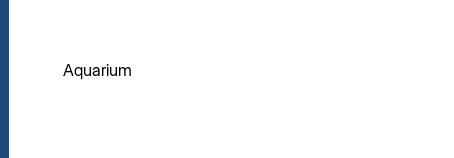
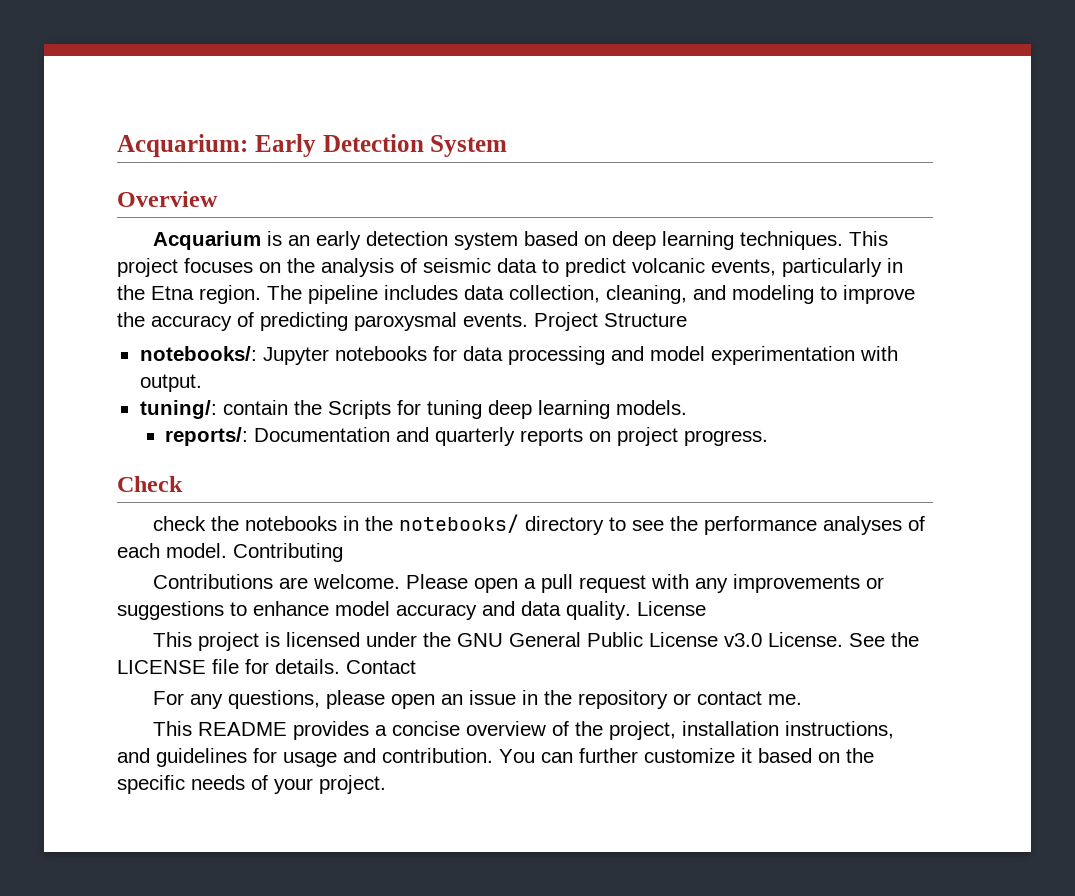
- Aquarium
+ Acquarium: Early Detection System
+ Overview
+ Acquarium is an early detection system based on deep learning techniques. This project focuses on the analysis of seismic data to predict volcanic events, particularly in the Etna region. The pipeline includes data collection, cleaning, and modeling to improve the accuracy of predicting paroxysmal events. Project Structure
+ notebooks/: Jupyter notebooks for data processing and model experimentation with output.
+ tuning/: contain the Scripts for tuning deep learning models.
+ reports/: Documentation and quarterly reports on project progress.
+ Check
+ check the notebooks in the notebooks/ directory to see the performance analyses of each model. Contributing
+ Contributions are welcome. Please open a pull request with any improvements or suggestions to enhance model accuracy and data quality. License
+ This project is licensed under the GNU General Public License v3.0 License. See the LICENSE file for details. Contact
+ For any questions, please open an issue in the repository or contact me.
+ This README provides a concise overview of the project, installation instructions, and guidelines for usage and contribution. You can further customize it based on the specific needs of your project.

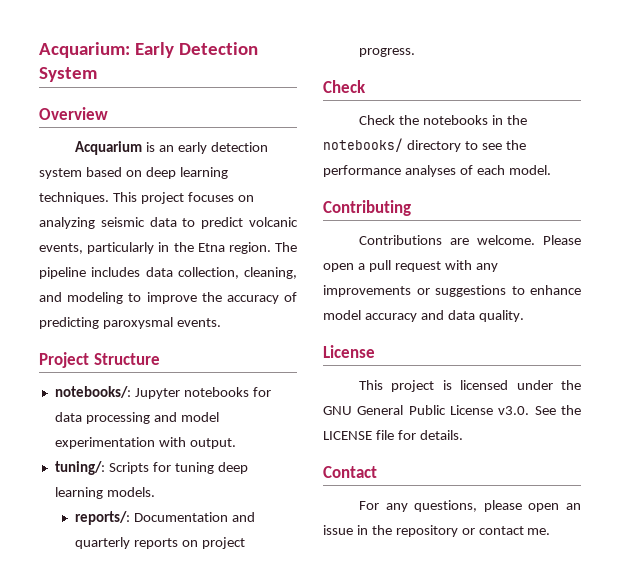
- This project focuses on the analysis of seismic data to predict volcanic events, particularly in the Etna region.
+ This project focuses on analyzing seismic data to predict volcanic events, particularly in the Etna region.
- The pipeline includes data collection, cleaning, and modeling to improve the accuracy of predicting paroxysmal events. Project Structure
+ The pipeline includes data collection, cleaning, and modeling to improve the accuracy of predicting paroxysmal events.
+ Project Structure
- tuning/: contain the Scripts for tuning deep learning models.
+ tuning/: Scripts for tuning deep learning models.
- check the notebooks in the notebooks/ directory to see the performance analyses of each model. Contributing
+ Check the notebooks in the notebooks/ directory to see the performance analyses of each model.
+ Contributing
- Please open a pull request with any improvements or suggestions to enhance model accuracy and data quality. License
+ Please open a pull request with any improvements or suggestions to enhance model accuracy and data quality.
+ License
- This project is licensed under the GNU General Public License v3.0 License. See the LICENSE file for details. Contact
+ This project is licensed under the GNU General Public License v3.0. See the LICENSE file for details.
+ Contact
- This README provides a concise overview of the project, installation instructions, and guidelines for usage and contribution. You can further customize it based on the specific needs of your project.

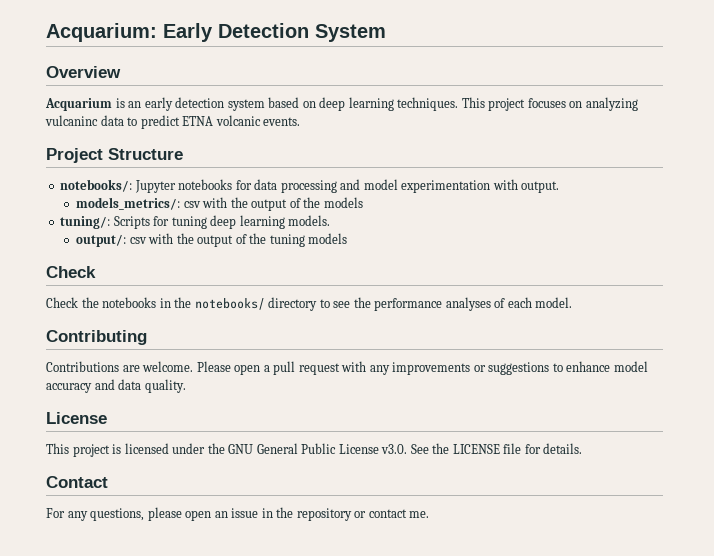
- This project focuses on analyzing seismic data to predict volcanic events, particularly in the Etna region. The pipeline includes data collection, cleaning, and modeling to improve the accuracy of predicting paroxysmal events.
+ This project focuses on analyzing vulcaninc data to predict ETNA volcanic events.
+ models_metrics/: csv with the output of the models
- reports/: Documentation and quarterly reports on project progress.
+ output/: csv with the output of the tuning models

